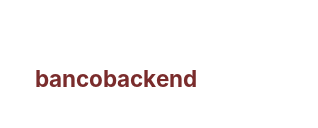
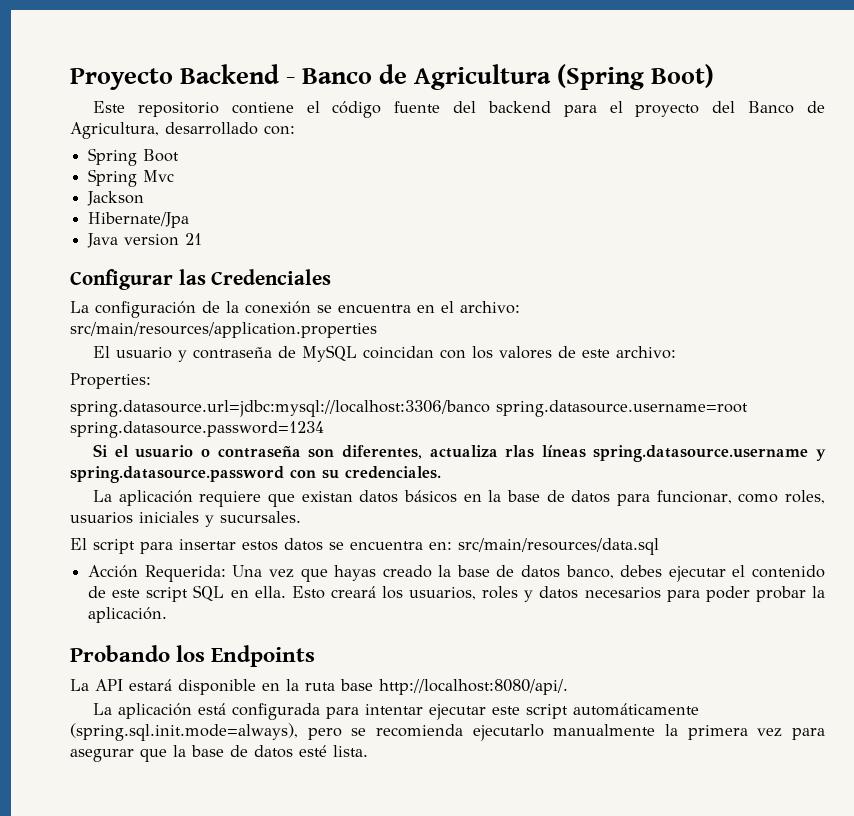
- bancobackend
+ Proyecto Backend - Banco de Agricultura (Spring Boot)
+ Este repositorio contiene el código fuente del backend para el proyecto del Banco de Agricultura, desarrollado con:
+ Spring Boot
+ Spring Mvc
+ Jackson
+ Hibernate/Jpa
+ Java version 21
+ Configurar las Credenciales
+ La configuración de la conexión se encuentra en el archivo: src/main/resources/application.properties
+ El usuario y contraseña de MySQL coincidan con los valores de este archivo:
+ Properties:
+ spring.datasource.url=jdbc:mysql://localhost:3306/banco spring.datasource.username=root spring.datasource.password=1234
+ Si el usuario o contraseña son diferentes, actualiza rlas líneas spring.datasource.username y spring.datasource.password con su credenciales.
+ La aplicación requiere que existan datos básicos en la base de datos para funcionar, como roles, usuarios iniciales y sucursales.
+ El script para insertar estos datos se encuentra en: src/main/resources/data.sql
+ Acción Requerida: Una vez que hayas creado la base de datos banco, debes ejecutar el contenido de este script SQL en ella. Esto creará los usuarios, roles y datos necesarios para poder probar la aplicación.
+ Probando los Endpoints
+ La API estará disponible en la ruta base http://localhost:8080/api/.
+ La aplicación está configurada para intentar ejecutar este script automáticamente (spring.sql.init.mode=always), pero se recomienda ejecutarlo manualmente la primera vez para asegurar que la base de datos esté lista.

